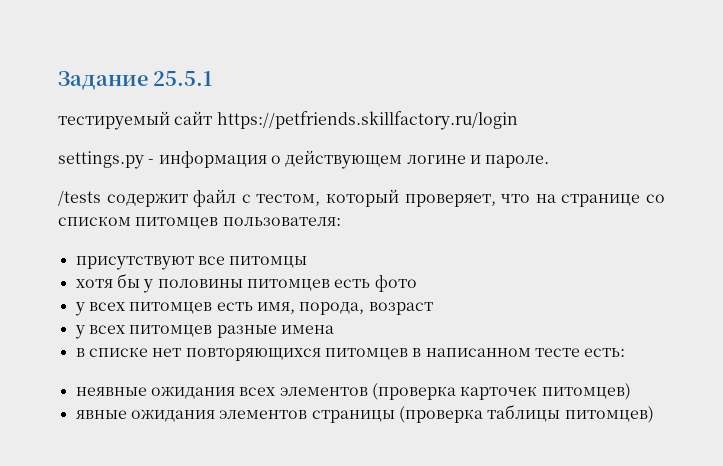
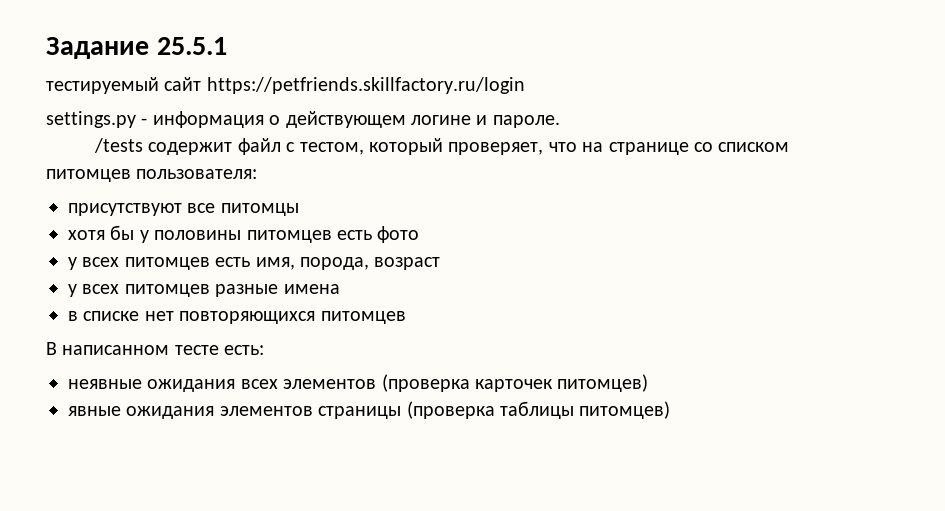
- в списке нет повторяющихся питомцев в написанном тесте есть:
+ в списке нет повторяющихся питомцев
+ В написанном тесте есть:

